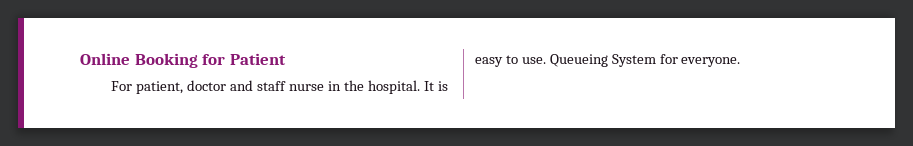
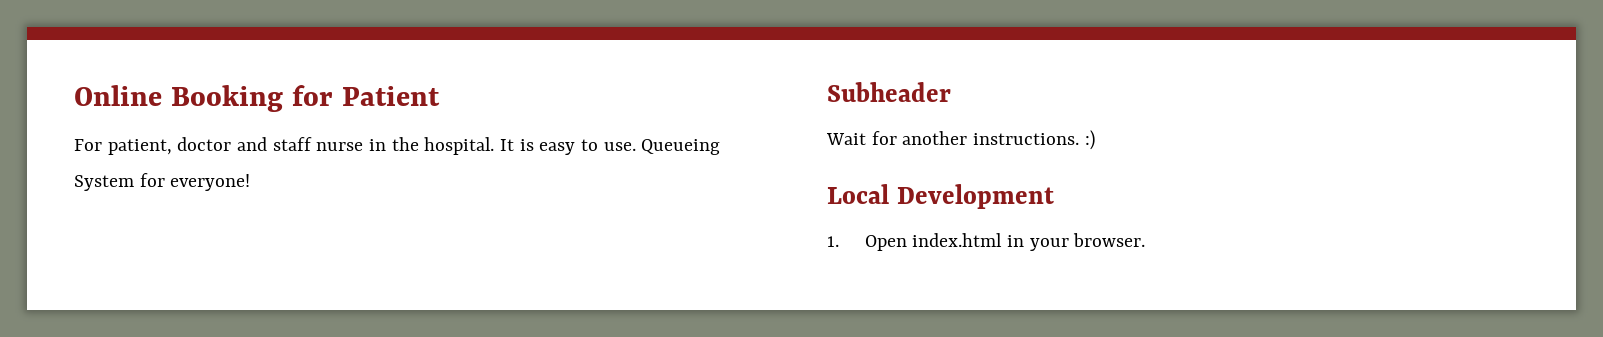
- Queueing System for everyone.
+ Queueing System for everyone!
+ Subheader
+ Wait for another instructions. :)
+ Local Development
+ 1. Open index.html in your browser.

